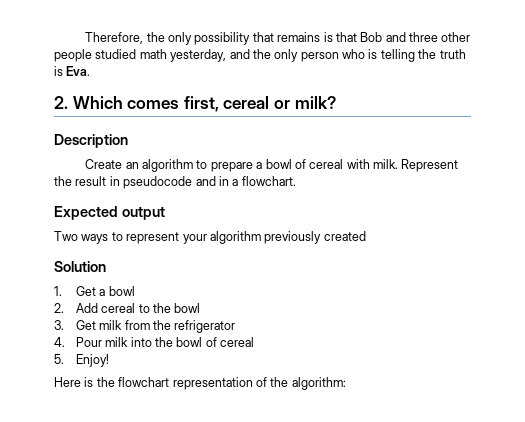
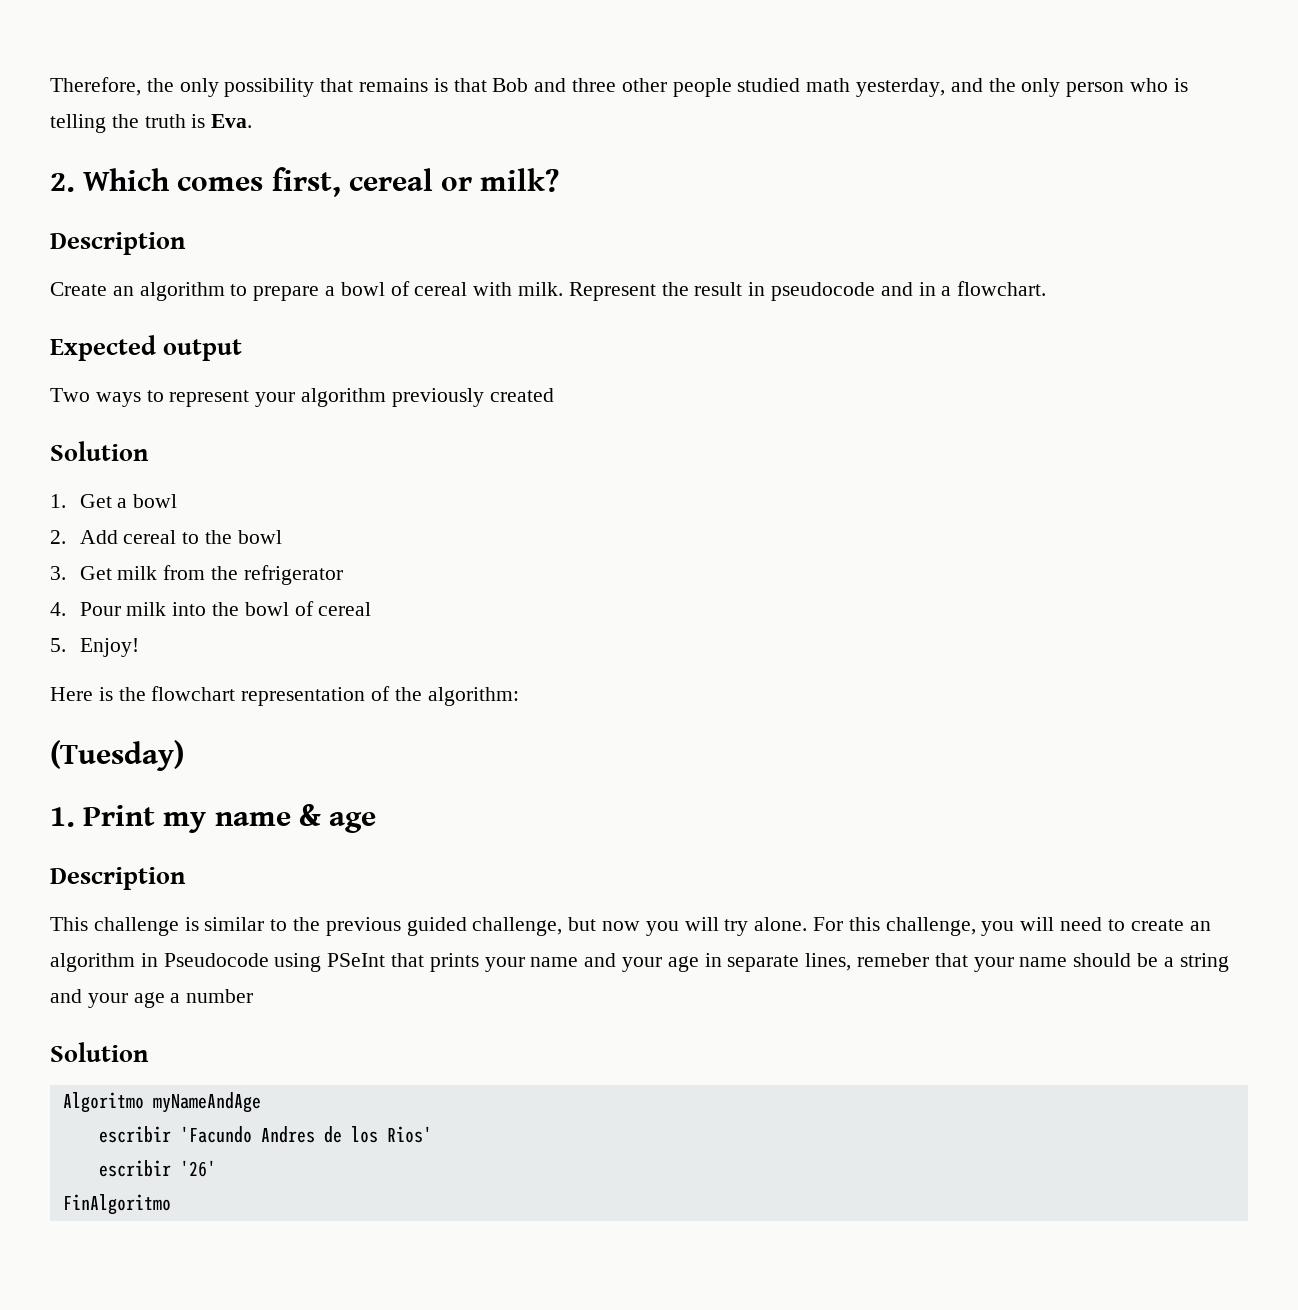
+ (Tuesday)
+ 1. Print my name & age
+ Description
+ This challenge is similar to the previous guided challenge, but now you will try alone. For this challenge, you will need to create an algorithm in Pseudocode using PSeInt that prints your name and your age in separate lines, remeber that your name should be a string and your age a number
+ Solution
+ Algoritmo myNameAndAge
+ escribir 'Facundo Andres de los Rios'
+ escribir '26'
+ FinAlgoritmo

